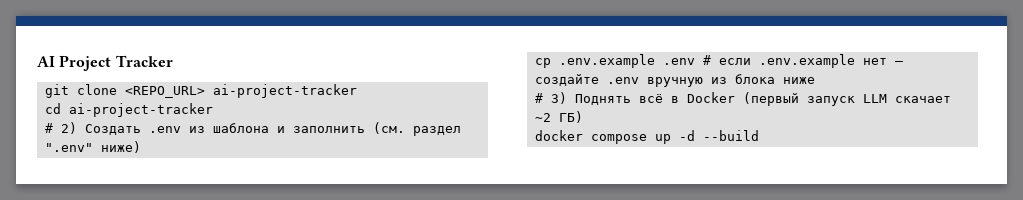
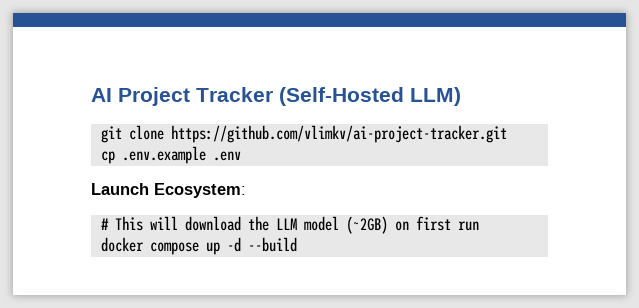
- AI Project Tracker
+ AI Project Tracker (Self-Hosted LLM)
- git clone <REPO_URL> ai-project-tracker
- cd ai-project-tracker
- # 2) Создать .env из шаблона и заполнить (см. раздел ".env" ниже)
- cp .env.example .env # если .env.example нет — создайте .env вручную из блока ниже
- # 3) Поднять всё в Docker (первый запуск LLM скачает ~2 ГБ)
+ git clone https://github.com/vlimkv/ai-project-tracker.git
+ cp .env.example .env
+ Launch Ecosystem:
+ # This will download the LLM model (~2GB) on first run

